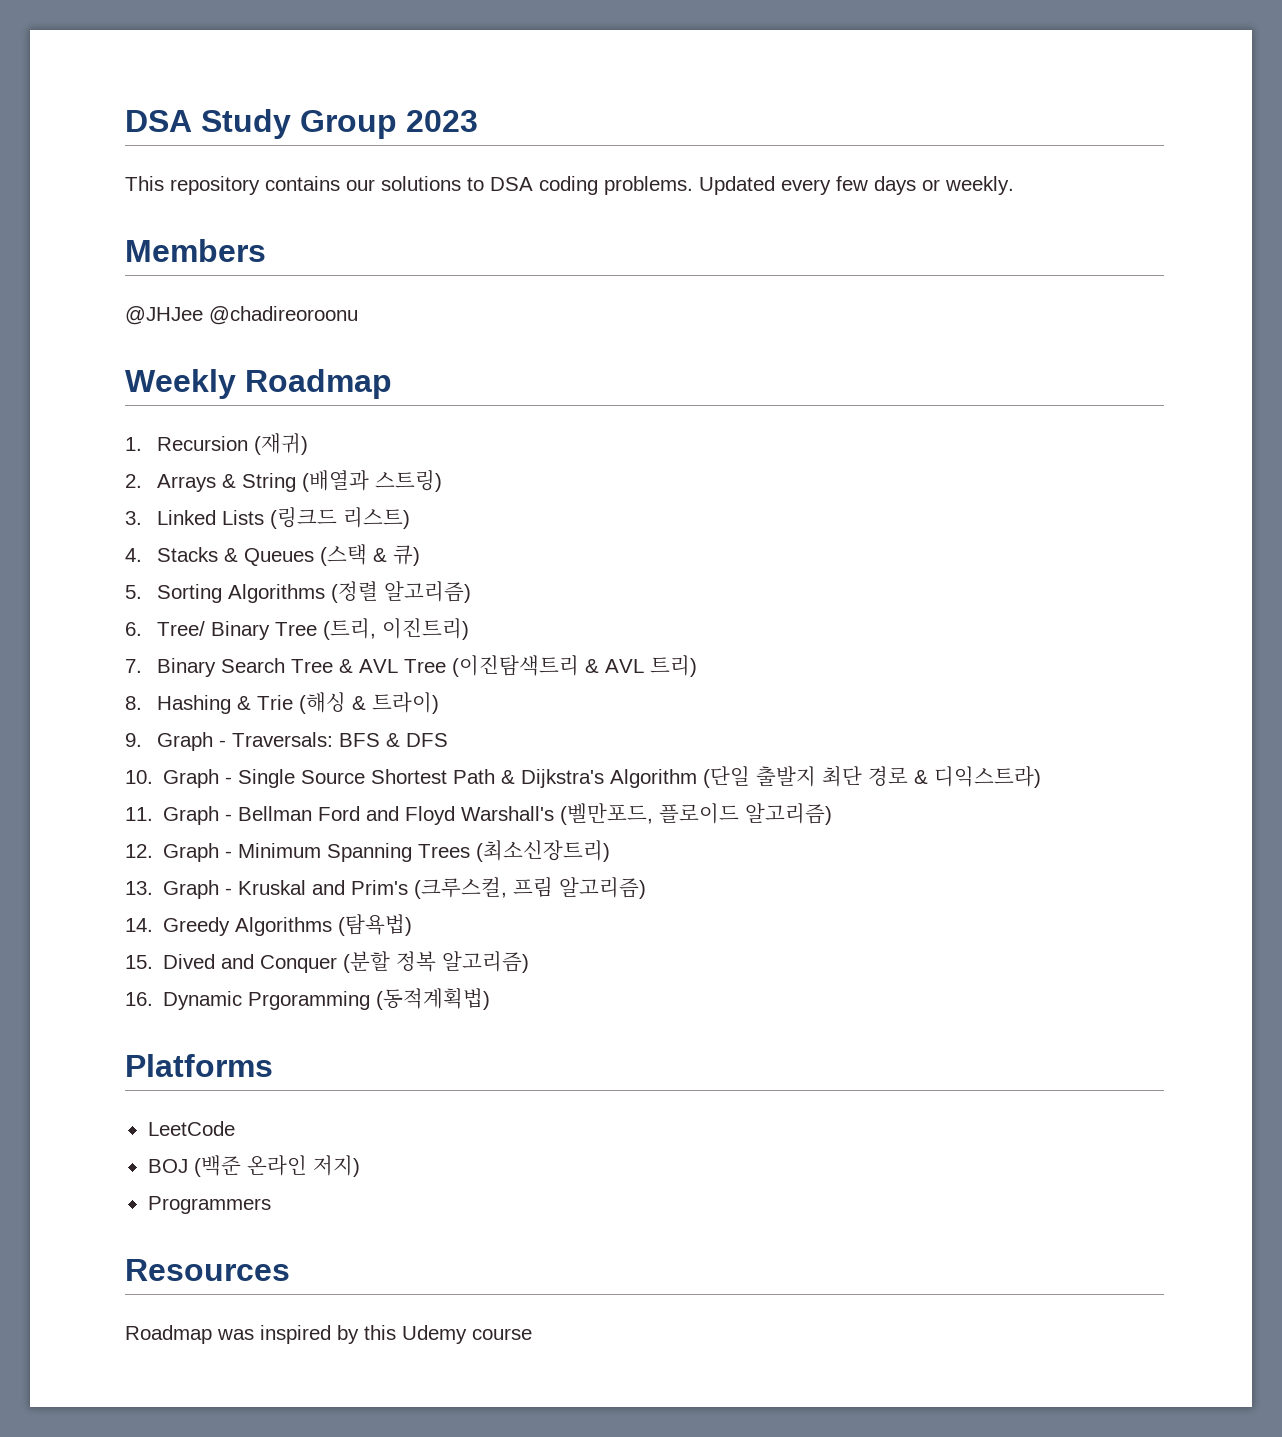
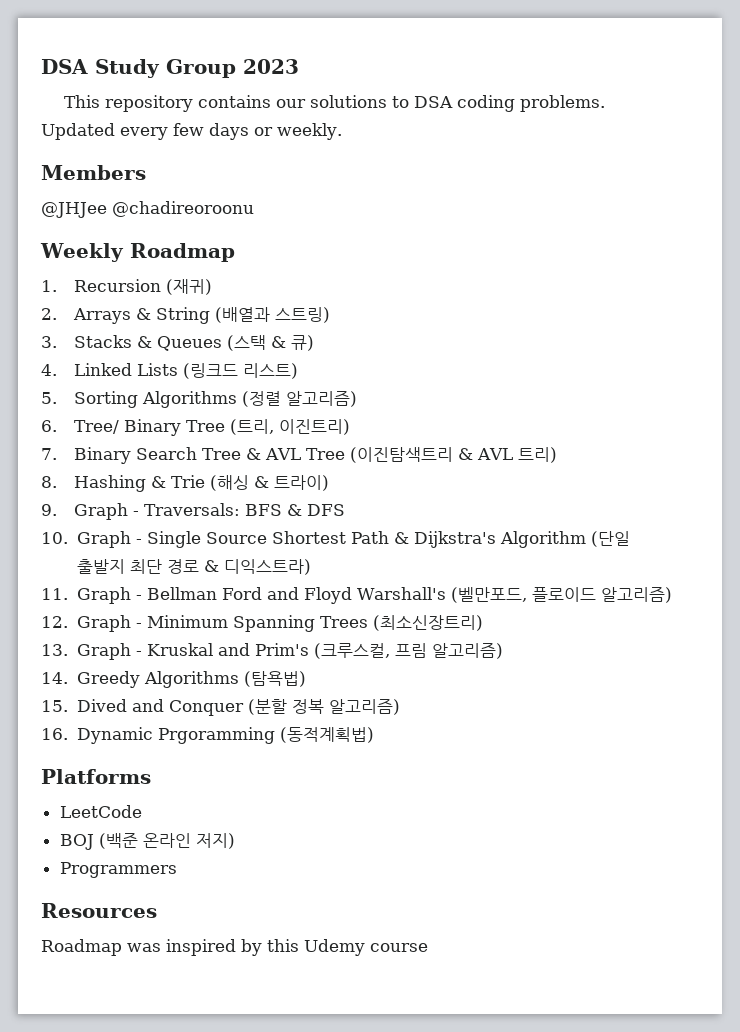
- 3. Linked Lists (링크드 리스트)
- 4. Stacks & Queues (스택 & 큐)
+ 3. Stacks & Queues (스택 & 큐)
+ 4. Linked Lists (링크드 리스트)

